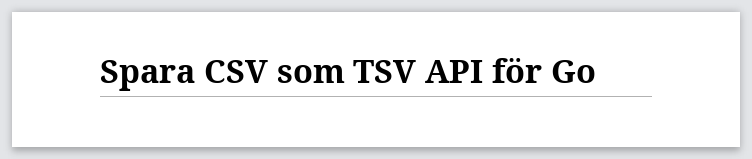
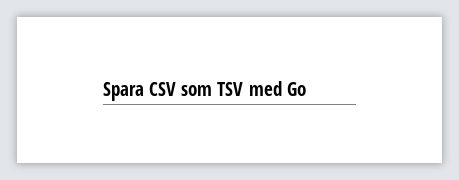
- Spara CSV som TSV API för Go
+ Spara CSV som TSV med Go

